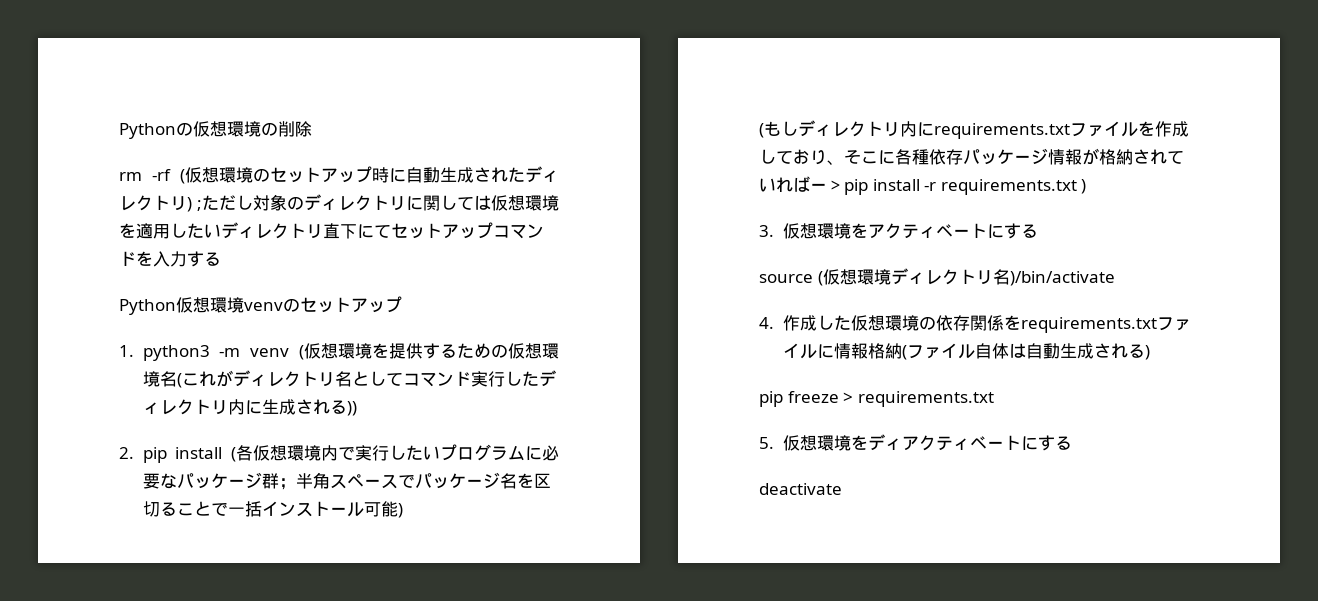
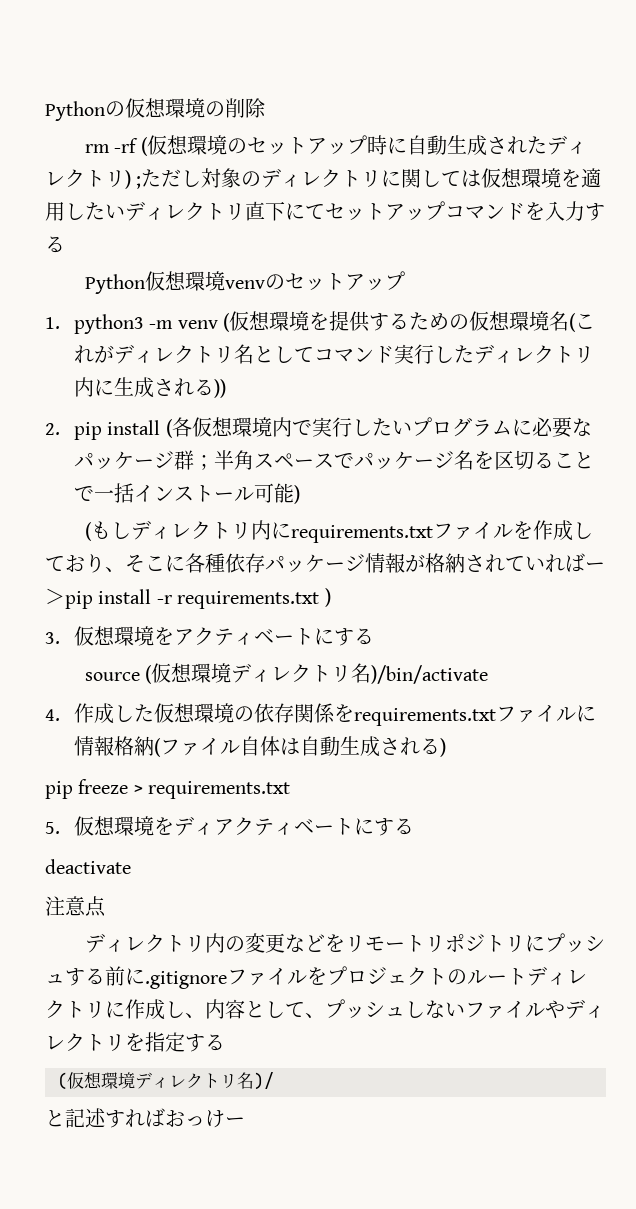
+ 注意点
+ ディレクトリ内の変更などをリモートリポジトリにプッシュする前に.gitignoreファイルをプロジェクトのルートディレクトリに作成し、内容として、プッシュしないファイルやディレクトリを指定する
+ (仮想環境ディレクトリ名)/
+ と記述すればおっけー

